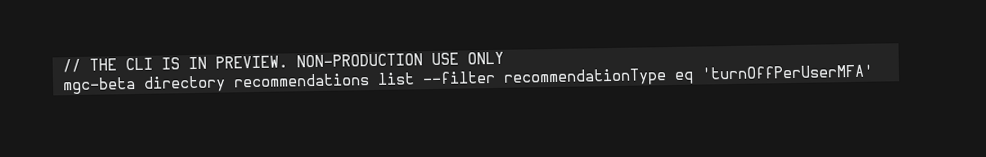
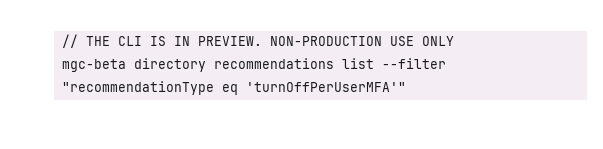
- mgc-beta directory recommendations list --filter recommendationType eq 'turnOffPerUserMFA'
+ mgc-beta directory recommendations list --filter "recommendationType eq 'turnOffPerUserMFA'"

